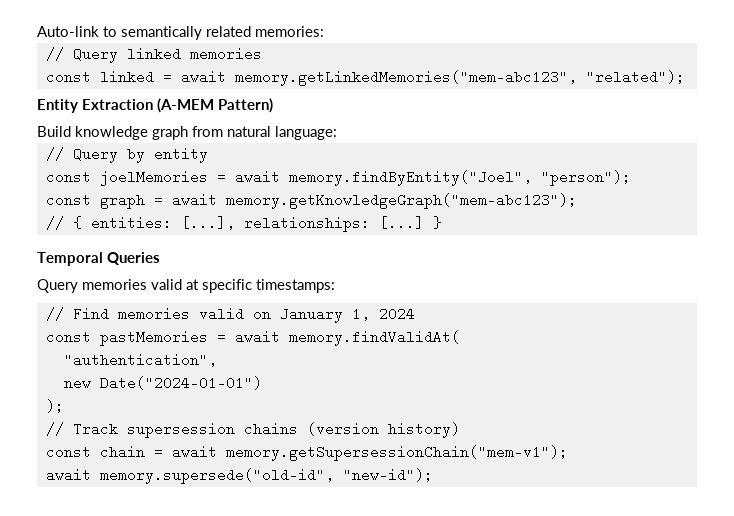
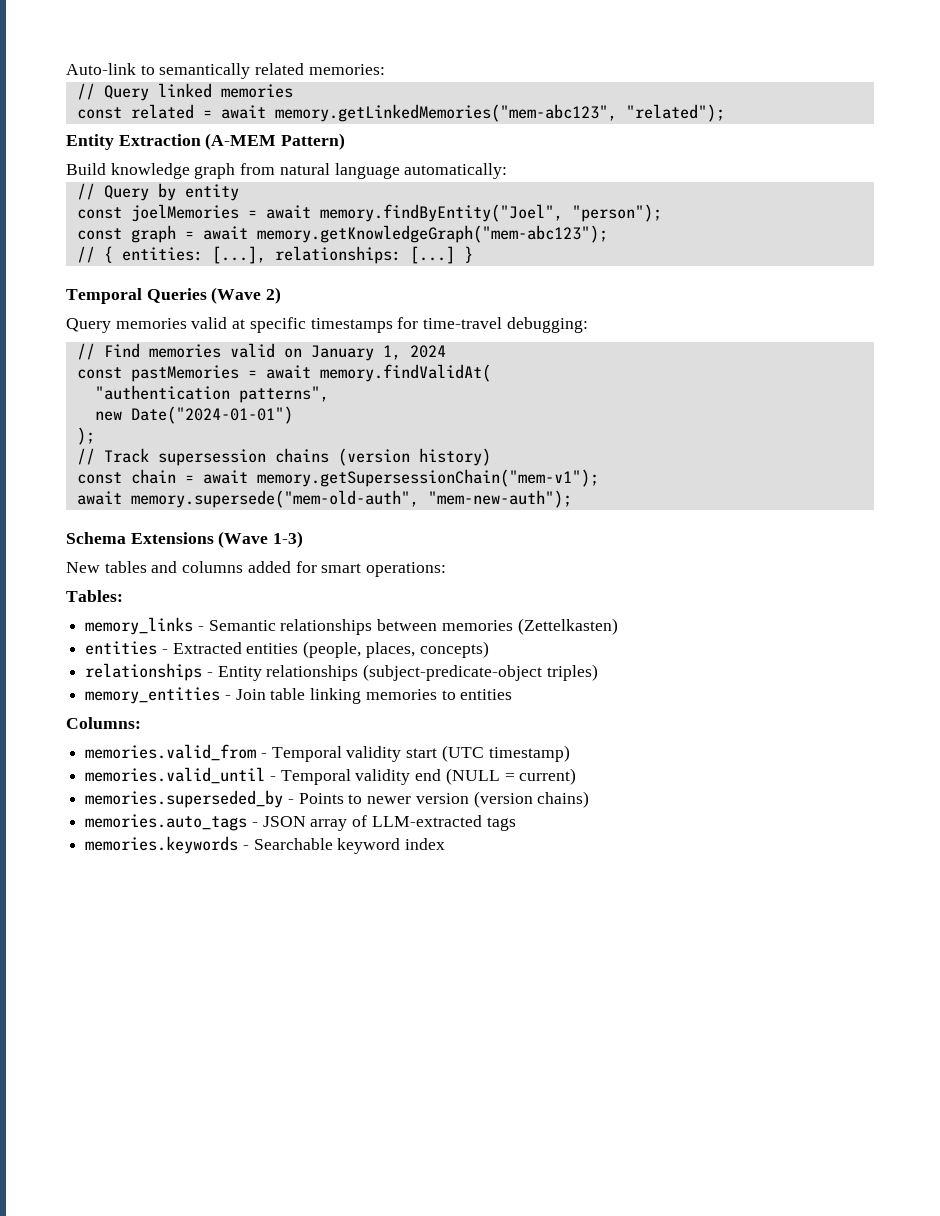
- const linked = await memory.getLinkedMemories("mem-abc123", "related");
+ const related = await memory.getLinkedMemories("mem-abc123", "related");
- Build knowledge graph from natural language:
+ Build knowledge graph from natural language automatically:
- Temporal Queries
+ Temporal Queries (Wave 2)
- Query memories valid at specific timestamps:
+ Query memories valid at specific timestamps for time-travel debugging:
- "authentication",
+ "authentication patterns",
- await memory.supersede("old-id", "new-id");
+ await memory.supersede("mem-old-auth", "mem-new-auth");
+ Schema Extensions (Wave 1-3)
+ New tables and columns added for smart operations:
+ Tables:
+ memory_links - Semantic relationships between memories (Zettelkasten)
+ entities - Extracted entities (people, places, concepts)
+ relationships - Entity relationships (subject-predicate-object triples)
+ memory_entities - Join table linking memories to entities
+ Columns:
+ memories.valid_from - Temporal validity start (UTC timestamp)
+ memories.valid_until - Temporal validity end (NULL = current)
+ memories.superseded_by - Points to newer version (version chains)
+ memories.auto_tags - JSON array of LLM-extracted tags
+ memories.keywords - Searchable keyword index

